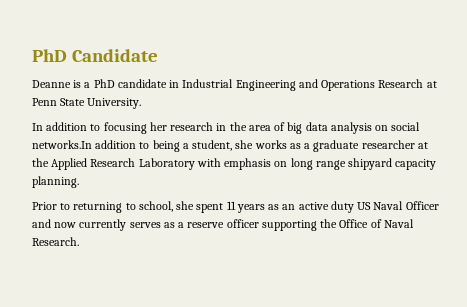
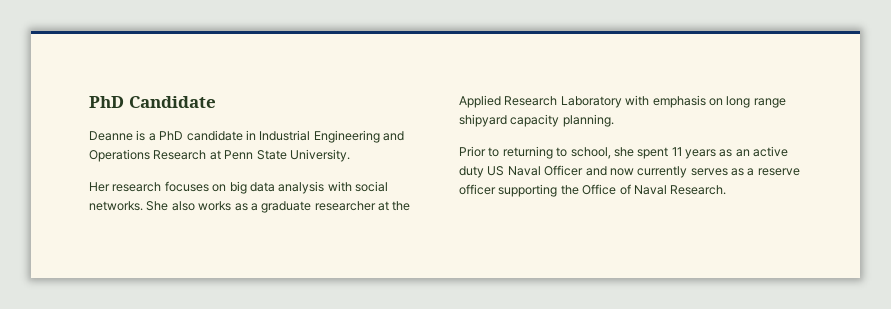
- In addition to focusing her research in the area of big data analysis on social networks.In addition to being a student, she works as a graduate researcher at the Applied Research Laboratory with emphasis on long range shipyard capacity planning.
+ Her research focuses on big data analysis with social networks. She also works as a graduate researcher at the Applied Research Laboratory with emphasis on long range shipyard capacity planning.

